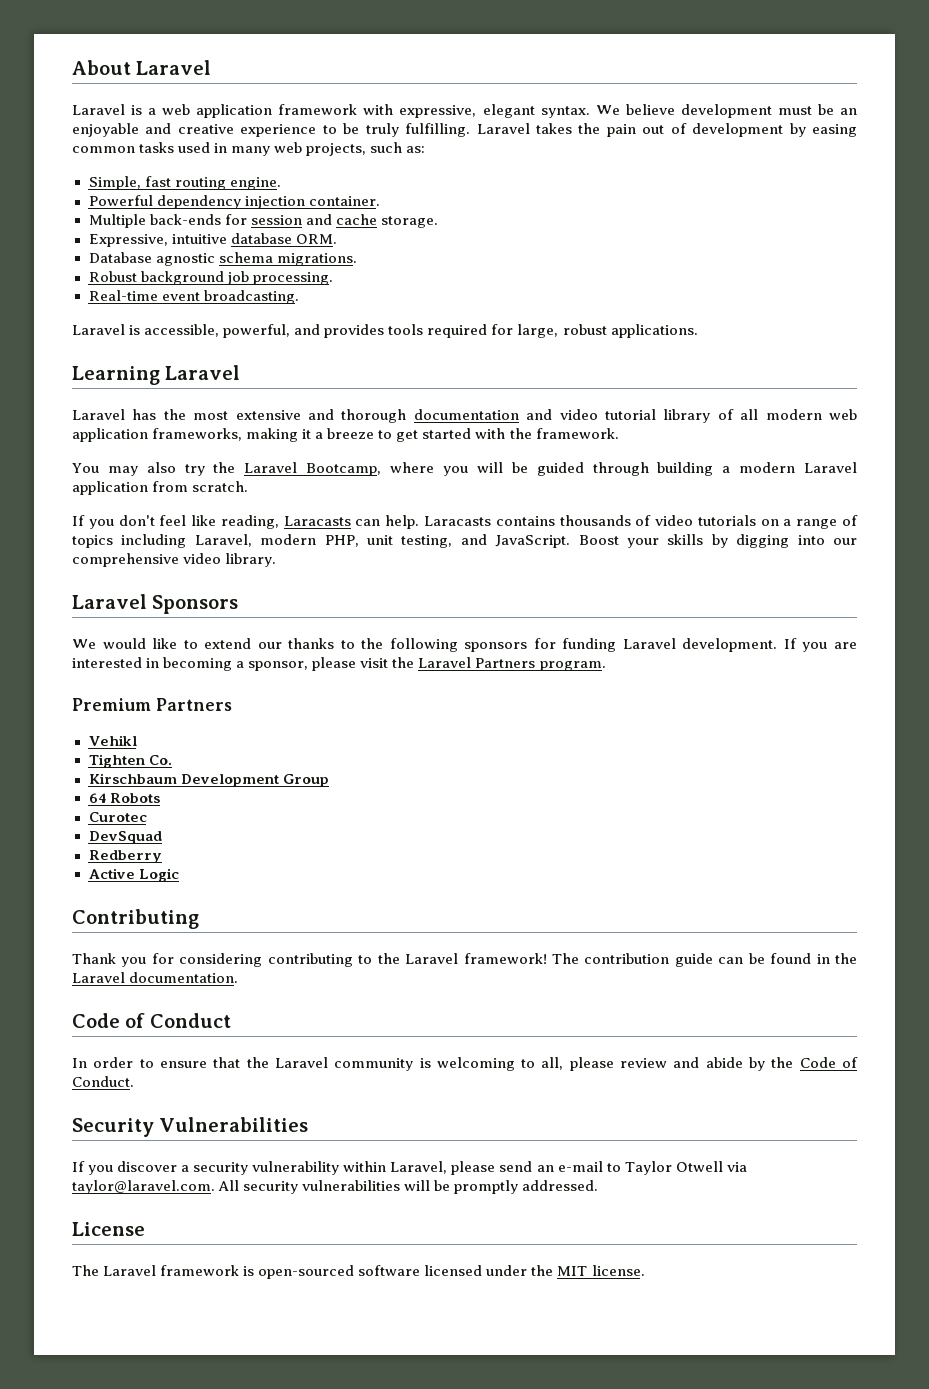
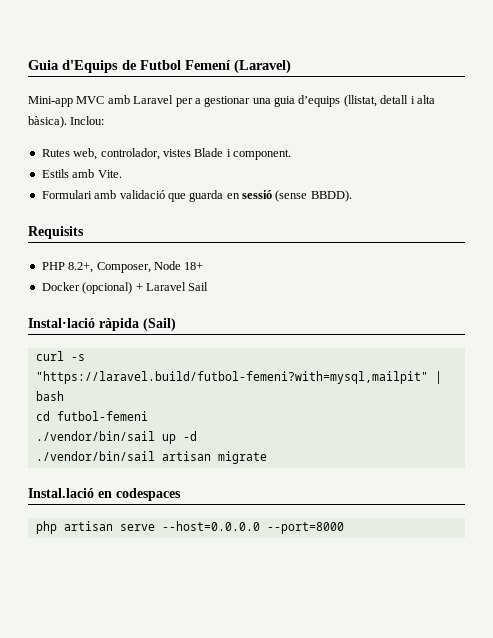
- About Laravel
- Laravel is a web application framework with expressive, elegant syntax. We believe development must be an enjoyable and creative experience to be truly fulfilling. Laravel takes the pain out of development by easing common tasks used in many web projects, such as:
- Simple, fast routing engine.
- Powerful dependency injection container.
- Multiple back-ends for session and cache storage.
- Expressive, intuitive database ORM.
- Database agnostic schema migrations.
- Robust background job processing.
- Real-time event broadcasting.
- Laravel is accessible, powerful, and provides tools required for large, robust applications.
- Learning Laravel
- Laravel has the most extensive and thorough documentation and video tutorial library of all modern web application frameworks, making it a breeze to get started with the framework.
- You may also try the Laravel Bootcamp, where you will be guided through building a modern Laravel application from scratch.
- If you don't feel like reading, Laracasts can help. Laracasts contains thousands of video tutorials on a range of topics including Laravel, modern PHP, unit testing, and JavaScript. Boost your skills by digging into our comprehensive video library.
- Laravel Sponsors
- We would like to extend our thanks to the following sponsors for funding Laravel development. If you are interested in becoming a sponsor, please visit the Laravel Partners program.
- Premium Partners
- Vehikl
- Tighten Co.
- Kirschbaum Development Group
- 64 Robots
- Curotec
- DevSquad
- Redberry
- Active Logic
- Contributing
- Thank you for considering contributing to the Laravel framework! The contribution guide can be found in the Laravel documentation.
- Code of Conduct
- In order to ensure that the Laravel community is welcoming to all, please review and abide by the Code of Conduct.
- Security Vulnerabilities
- If you discover a security vulnerability within Laravel, please send an e-mail to Taylor Otwell via taylor@laravel.com. All security vulnerabilities will be promptly addressed.
- License
- The Laravel framework is open-sourced software licensed under the MIT license.
+ Guia d'Equips de Futbol Femení (Laravel)
+ Mini‑app MVC amb Laravel per a gestionar una guia d’equips (llistat, detall i alta bàsica). Inclou:
+ Rutes web, controlador, vistes Blade i component.
+ Estils amb Vite.
+ Formulari amb validació que guarda en sessió (sense BBDD).
+ Requisits
+ PHP 8.2+, Composer, Node 18+
+ Docker (opcional) + Laravel Sail
+ Instal·lació ràpida (Sail)
+ curl -s "https://laravel.build/futbol-femeni?with=mysql,mailpit" | bash
+ cd futbol-femeni
+ ./vendor/bin/sail up -d
+ ./vendor/bin/sail artisan migrate
+ Instal.lació en codespaces
+ php artisan serve --host=0.0.0.0 --port=8000

